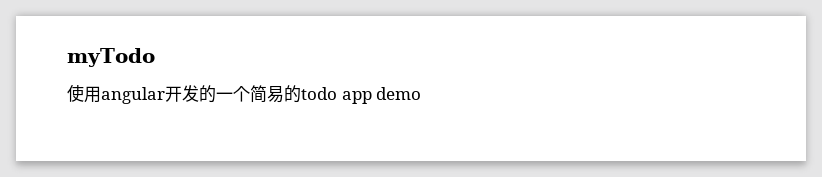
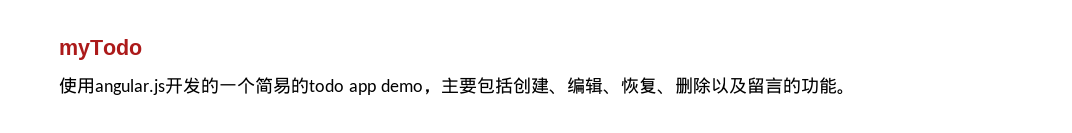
- 使用angular开发的一个简易的todo app demo
+ 使用angular.js开发的一个简易的todo app demo，主要包括创建、编辑、恢复、删除以及留言的功能。

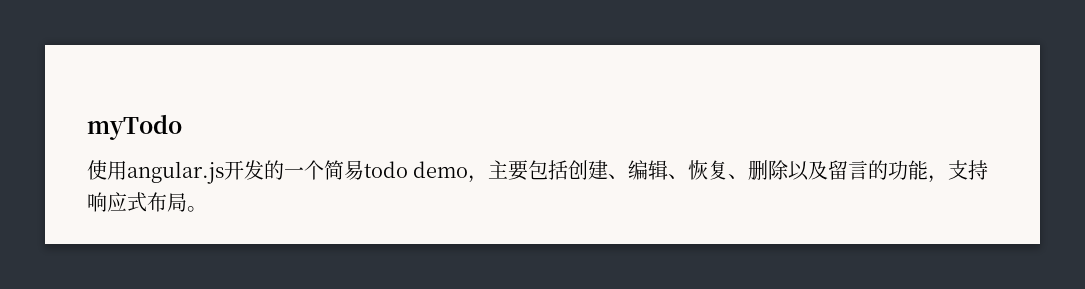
- 使用angular.js开发的一个简易的todo app demo，主要包括创建、编辑、恢复、删除以及留言的功能。
+ 使用angular.js开发的一个简易todo demo，主要包括创建、编辑、恢复、删除以及留言的功能，支持响应式布局。

